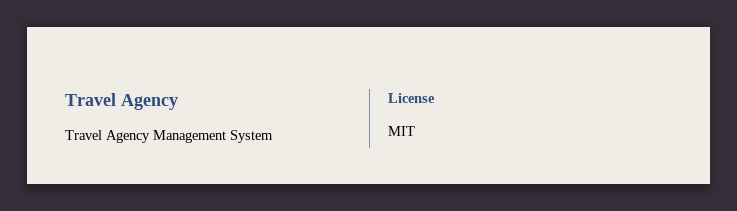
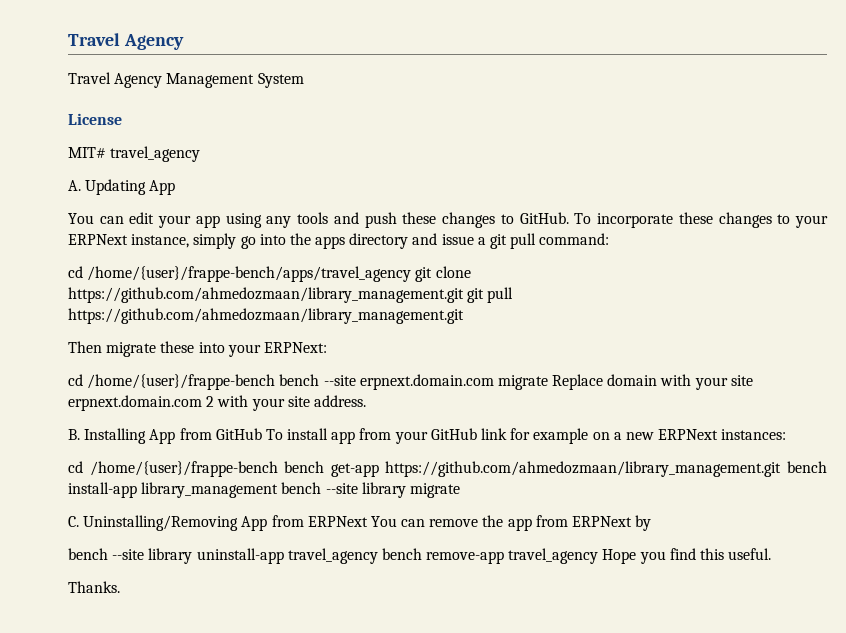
- MIT
+ MIT# travel_agency
+ A. Updating App
+ You can edit your app using any tools and push these changes to GitHub. To incorporate these changes to your ERPNext instance, simply go into the apps directory and issue a git pull command:
+ cd /home/{user}/frappe-bench/apps/travel_agency git clone https://github.com/ahmedozmaan/library_management.git git pull https://github.com/ahmedozmaan/library_management.git
+ Then migrate these into your ERPNext:
+ cd /home/{user}/frappe-bench bench --site erpnext.domain.com migrate Replace domain with your site erpnext.domain.com 2 with your site address.
+ B. Installing App from GitHub To install app from your GitHub link for example on a new ERPNext instances:
+ cd /home/{user}/frappe-bench bench get-app https://github.com/ahmedozmaan/library_management.git bench install-app library_management bench --site library migrate
+ C. Uninstalling/Removing App from ERPNext You can remove the app from ERPNext by
+ bench --site library uninstall-app travel_agency bench remove-app travel_agency Hope you find this useful.
+ Thanks.

